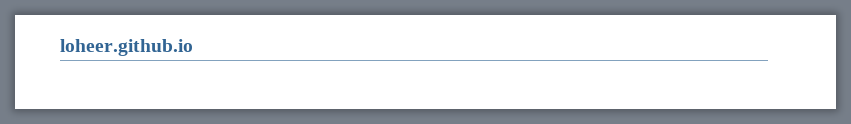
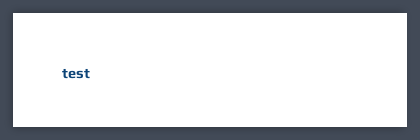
- loheer.github.io
+ test

